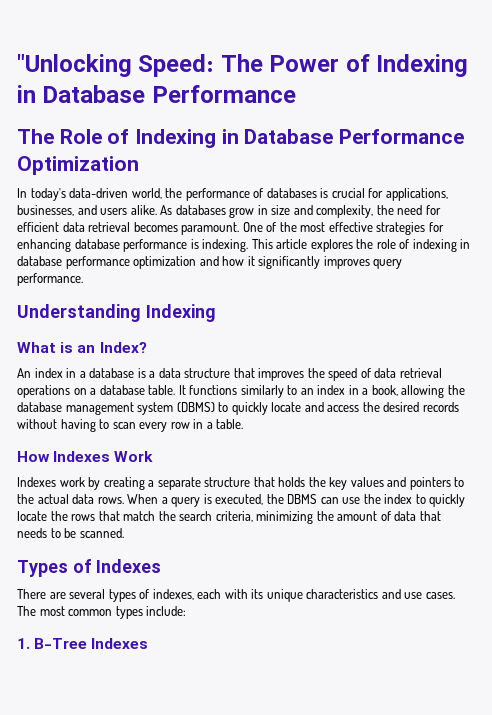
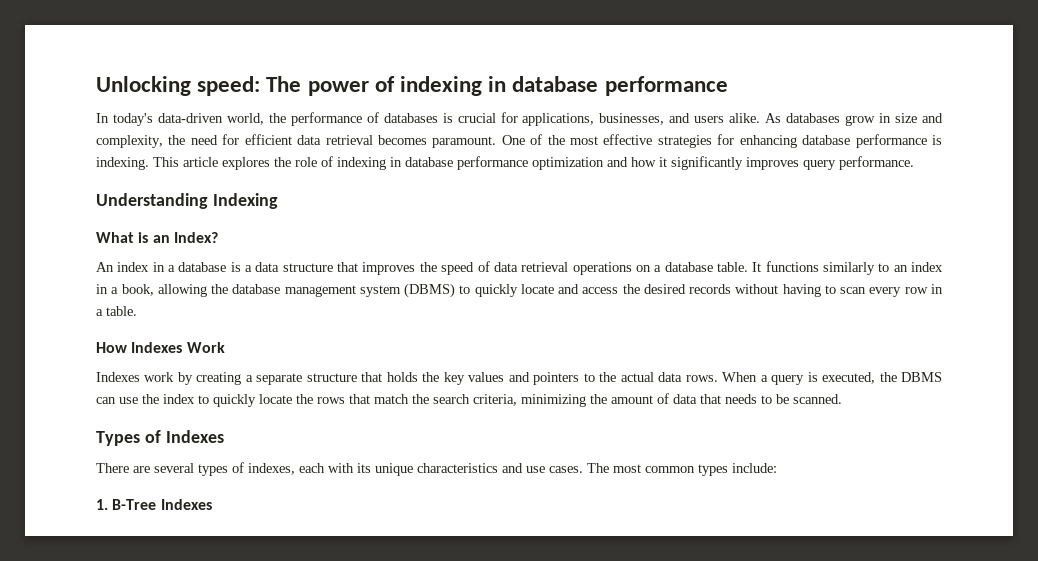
- "Unlocking Speed: The Power of Indexing in Database Performance
- The Role of Indexing in Database Performance Optimization
+ Unlocking speed: The power of indexing in database performance

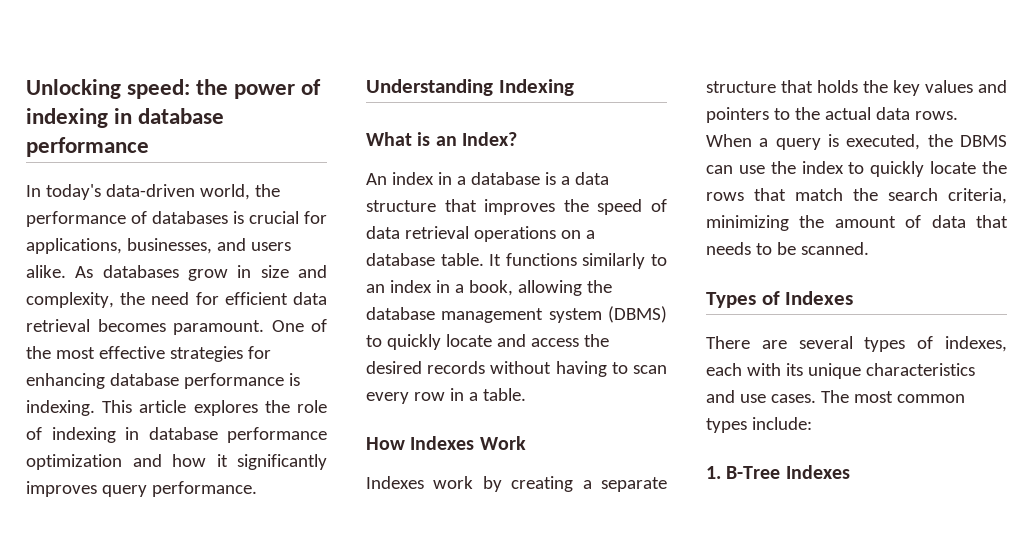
- Unlocking speed: The power of indexing in database performance
+ Unlocking speed: the power of indexing in database performance

